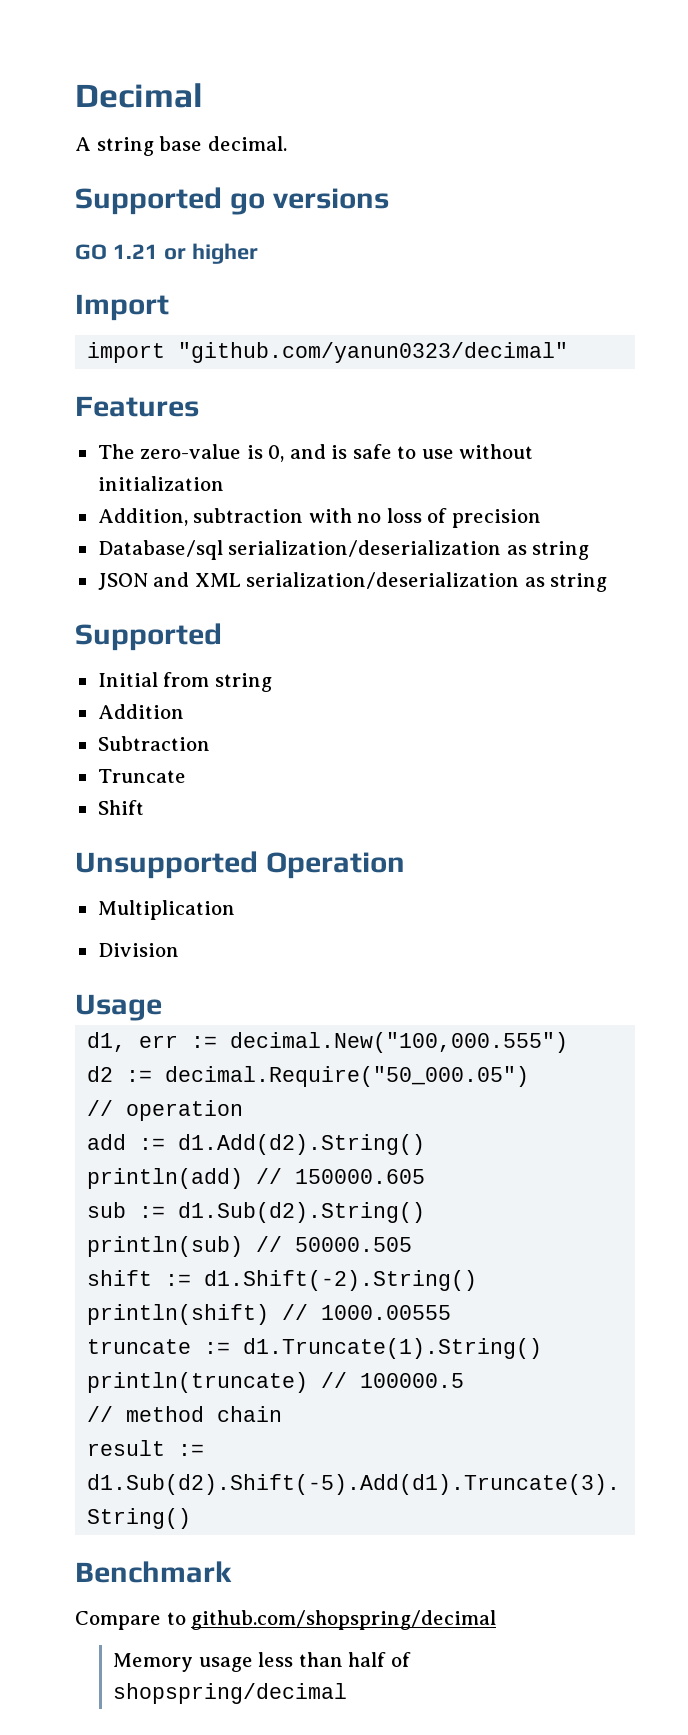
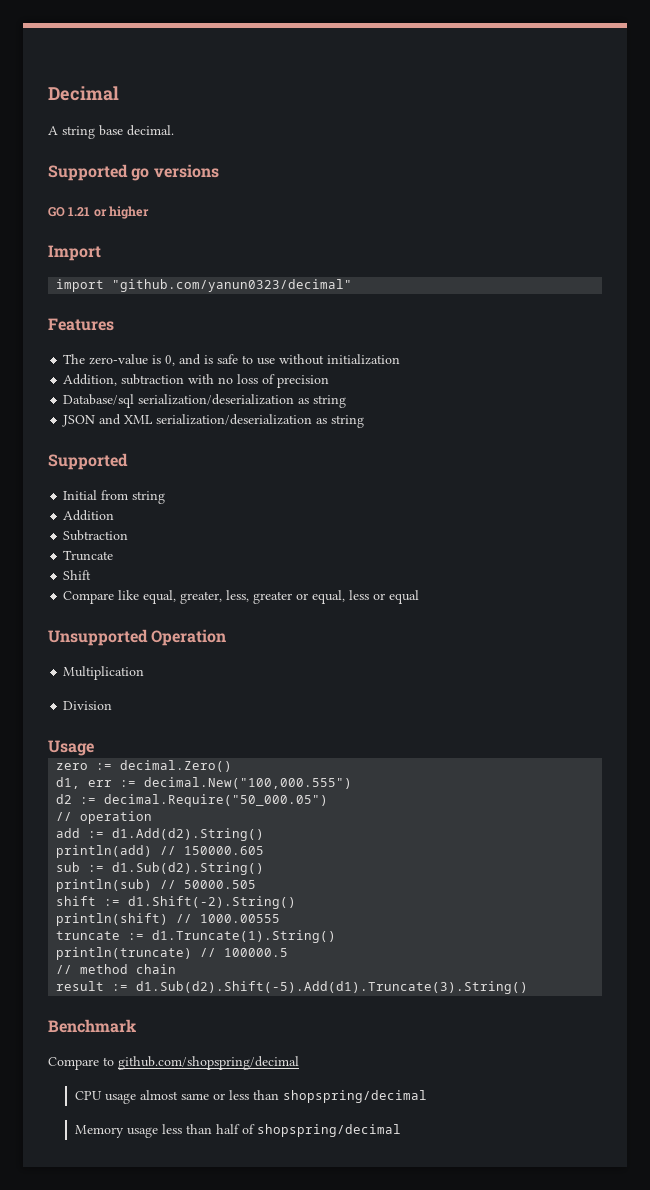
+ Compare like equal, greater, less, greater or equal, less or equal
+ zero := decimal.Zero()
+ CPU usage almost same or less than shopspring/decimal

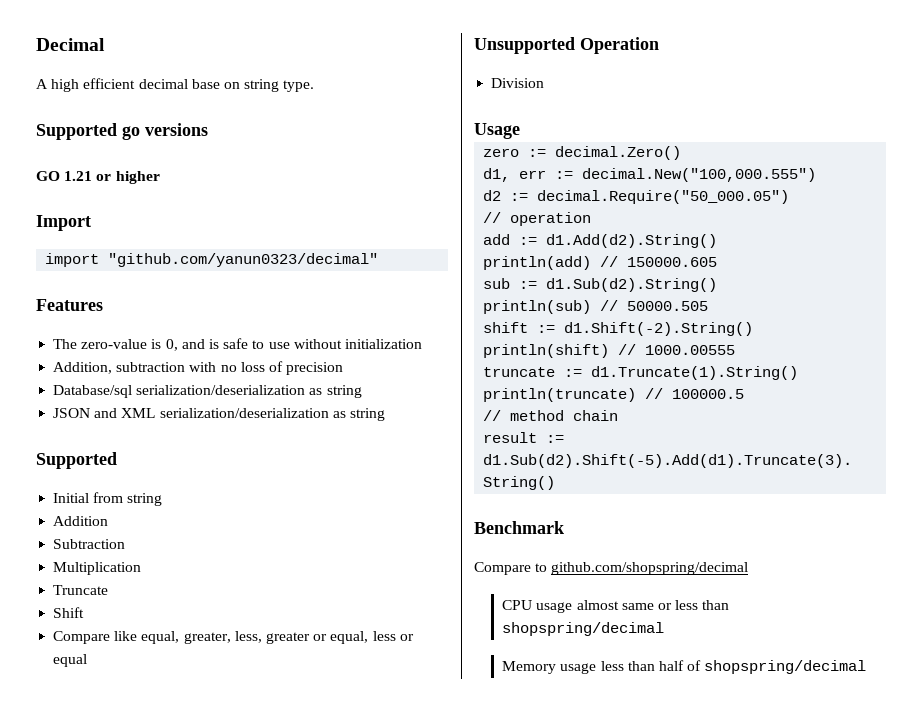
- A string base decimal.
+ A high efficient decimal base on string type.
+ Multiplication
- Multiplication

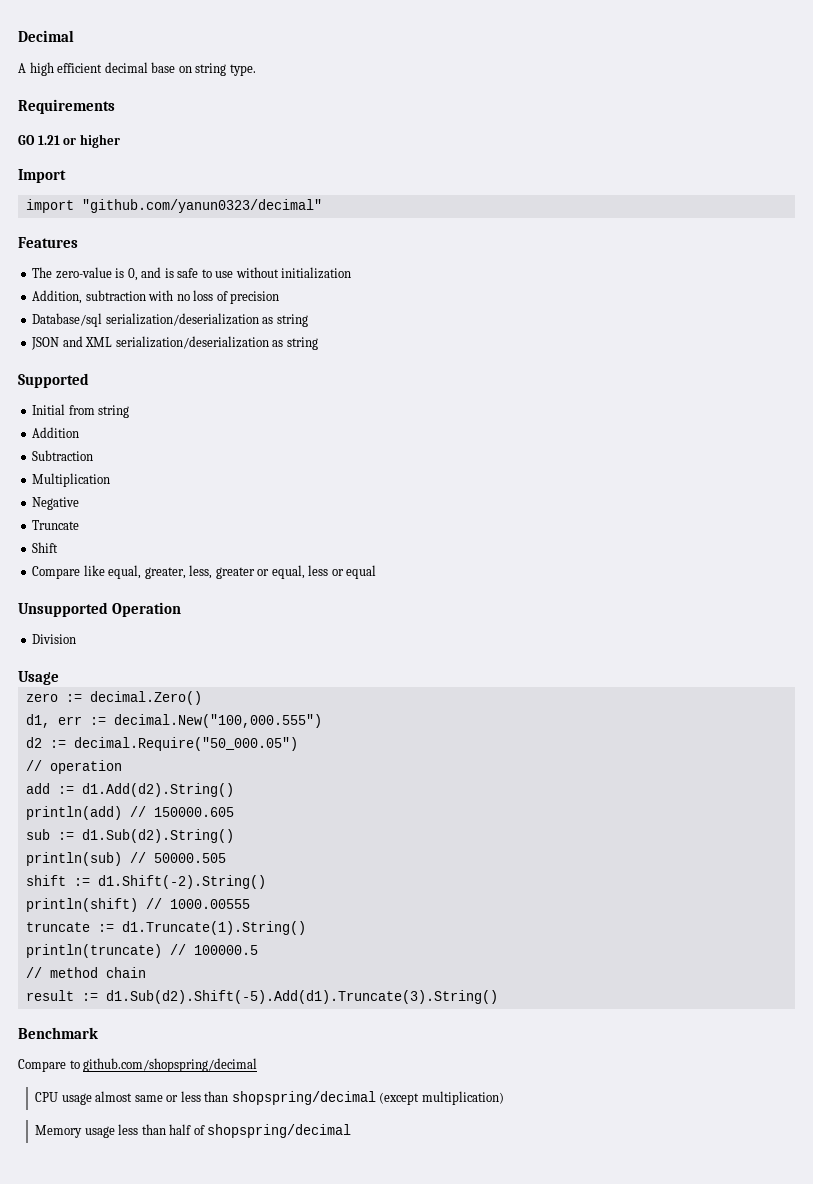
- Supported go versions
+ Requirements
+ Negative
- CPU usage almost same or less than shopspring/decimal
+ CPU usage almost same or less than shopspring/decimal (except multiplication)

